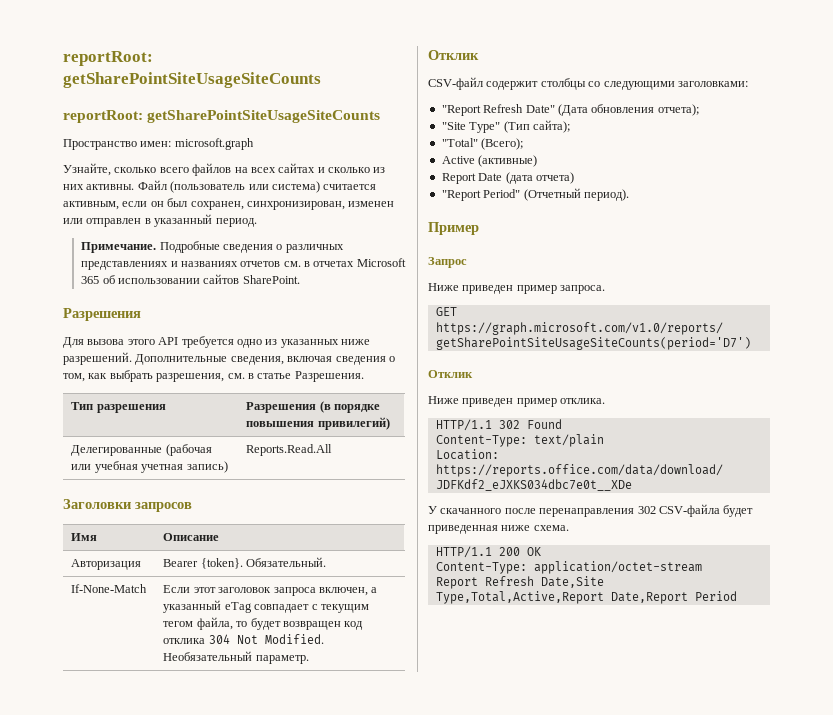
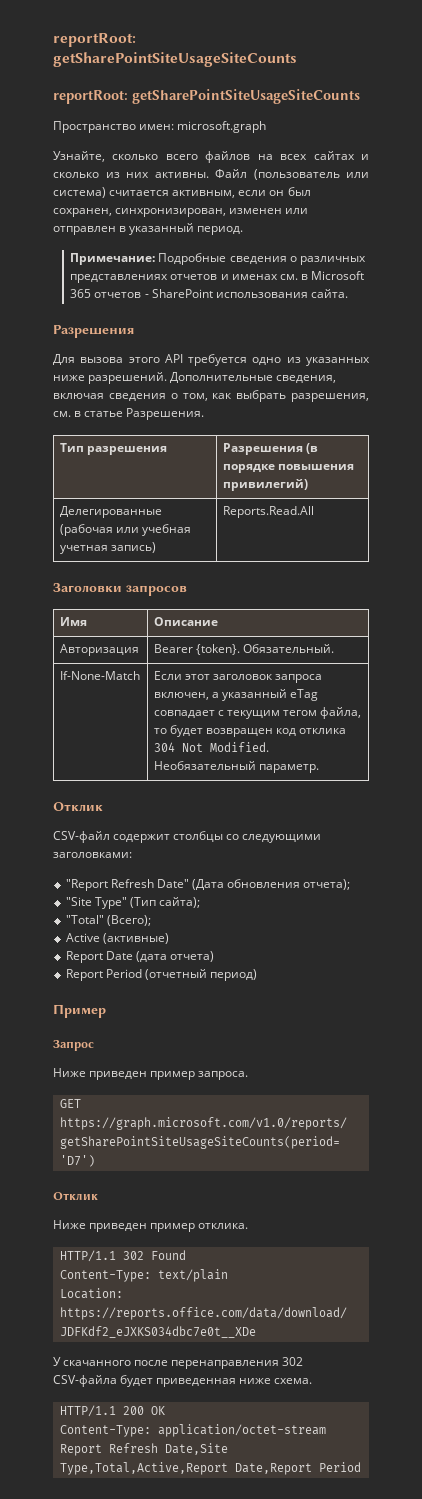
- Примечание. Подробные сведения о различных представлениях и названиях отчетов см. в отчетах Microsoft 365 об использовании сайтов SharePoint.
+ Примечание: Подробные сведения о различных представлениях отчетов и именах см. в Microsoft 365 отчетов - SharePoint использования сайта.
- "Report Period" (Отчетный период).
+ Report Period (отчетный период)

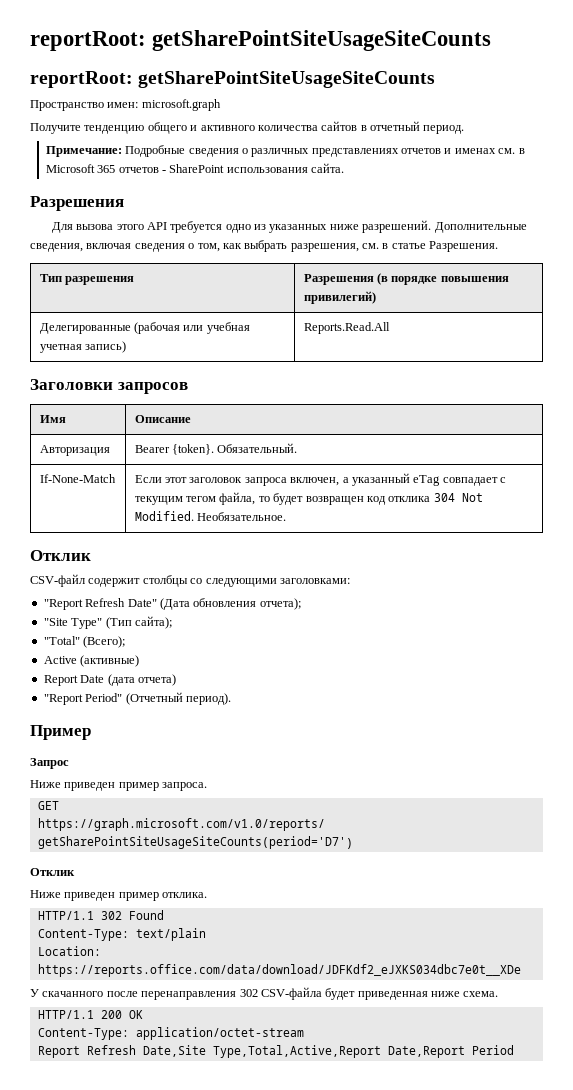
- Узнайте, сколько всего файлов на всех сайтах и сколько из них активны. Файл (пользователь или система) считается активным, если он был сохранен, синхронизирован, изменен или отправлен в указанный период.
+ Получите тенденцию общего и активного количества сайтов в отчетный период.
- If-None-Match | Если этот заголовок запроса включен, а указанный eTag совпадает с текущим тегом файла, то будет возвращен код отклика 304 Not Modified. Необязательный параметр.
+ If-None-Match | Если этот заголовок запроса включен, а указанный eTag совпадает с текущим тегом файла, то будет возвращен код отклика 304 Not Modified. Необязательное.
- Report Period (отчетный период)
+ "Report Period" (Отчетный период).

